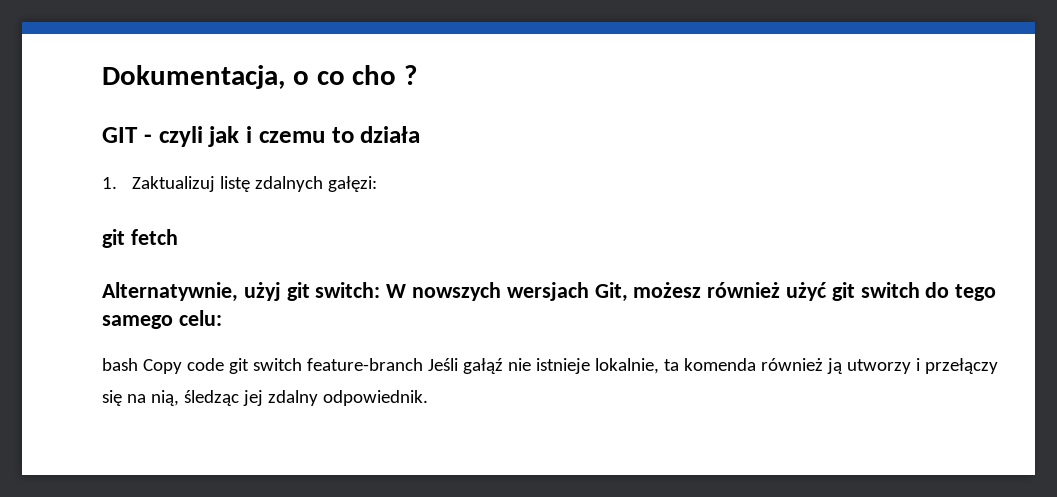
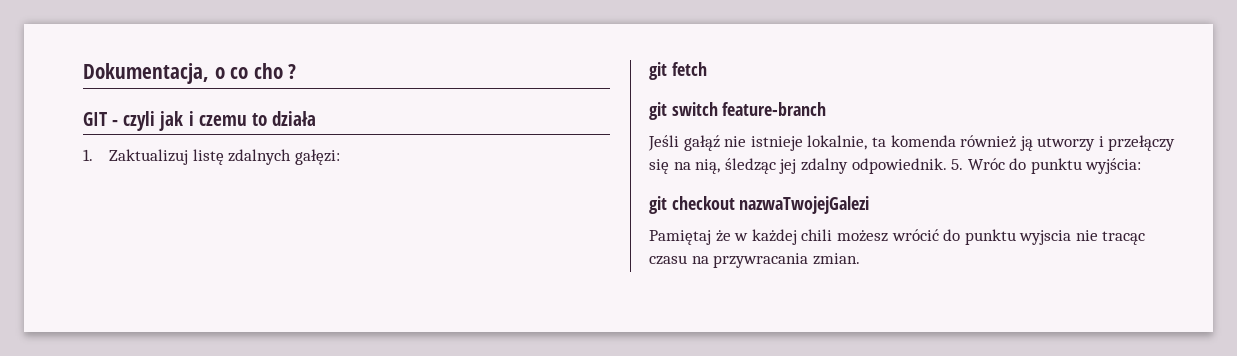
- Alternatywnie, użyj git switch: W nowszych wersjach Git, możesz również użyć git switch do tego samego celu:
- bash Copy code git switch feature-branch Jeśli gałąź nie istnieje lokalnie, ta komenda również ją utworzy i przełączy się na nią, śledząc jej zdalny odpowiednik.
+ git switch feature-branch
+ Jeśli gałąź nie istnieje lokalnie, ta komenda również ją utworzy i przełączy się na nią, śledząc jej zdalny odpowiednik.
+ 5. Wróc do punktu wyjścia:
+ git checkout nazwaTwojejGalezi
+ Pamiętaj że w każdej chili możesz wrócić do punktu wyjscia nie tracąc czasu na przywracania zmian.

